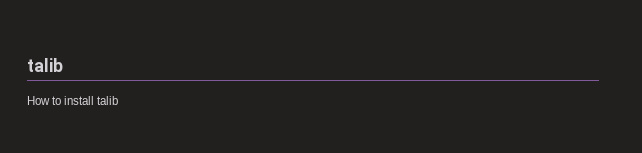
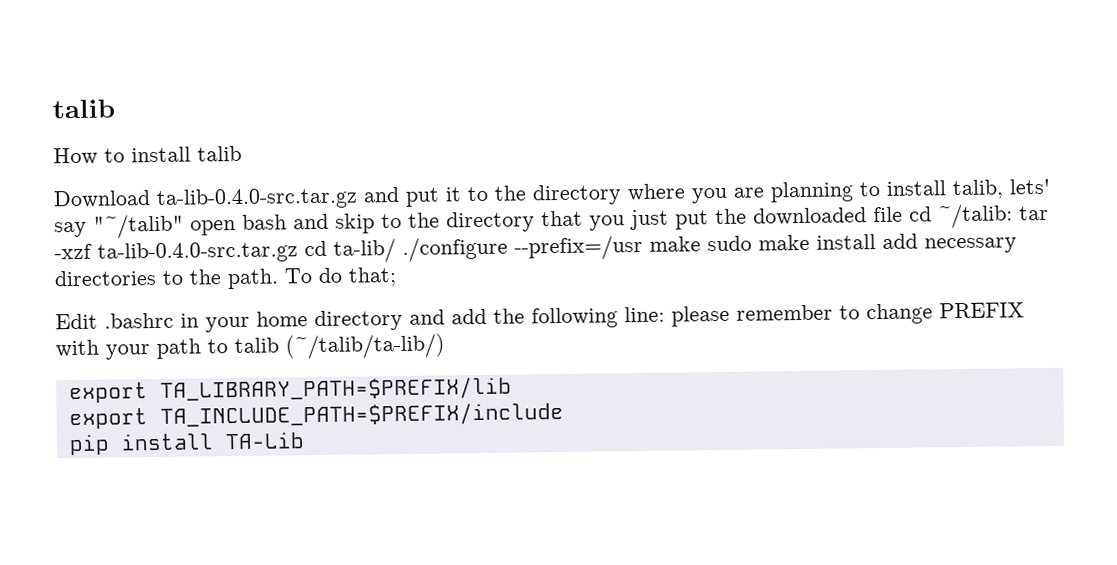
+ Download ta-lib-0.4.0-src.tar.gz and put it to the directory where you are planning to install talib, lets' say "~/talib" open bash and skip to the directory that you just put the downloaded file cd ~/talib: tar -xzf ta-lib-0.4.0-src.tar.gz cd ta-lib/ ./configure --prefix=/usr make sudo make install add necessary directories to the path. To do that;
+ Edit .bashrc in your home directory and add the following line: please remember to change PREFIX with your path to talib (~/talib/ta-lib/)
+ export TA_LIBRARY_PATH=$PREFIX/lib
+ export TA_INCLUDE_PATH=$PREFIX/include
+ pip install TA-Lib

